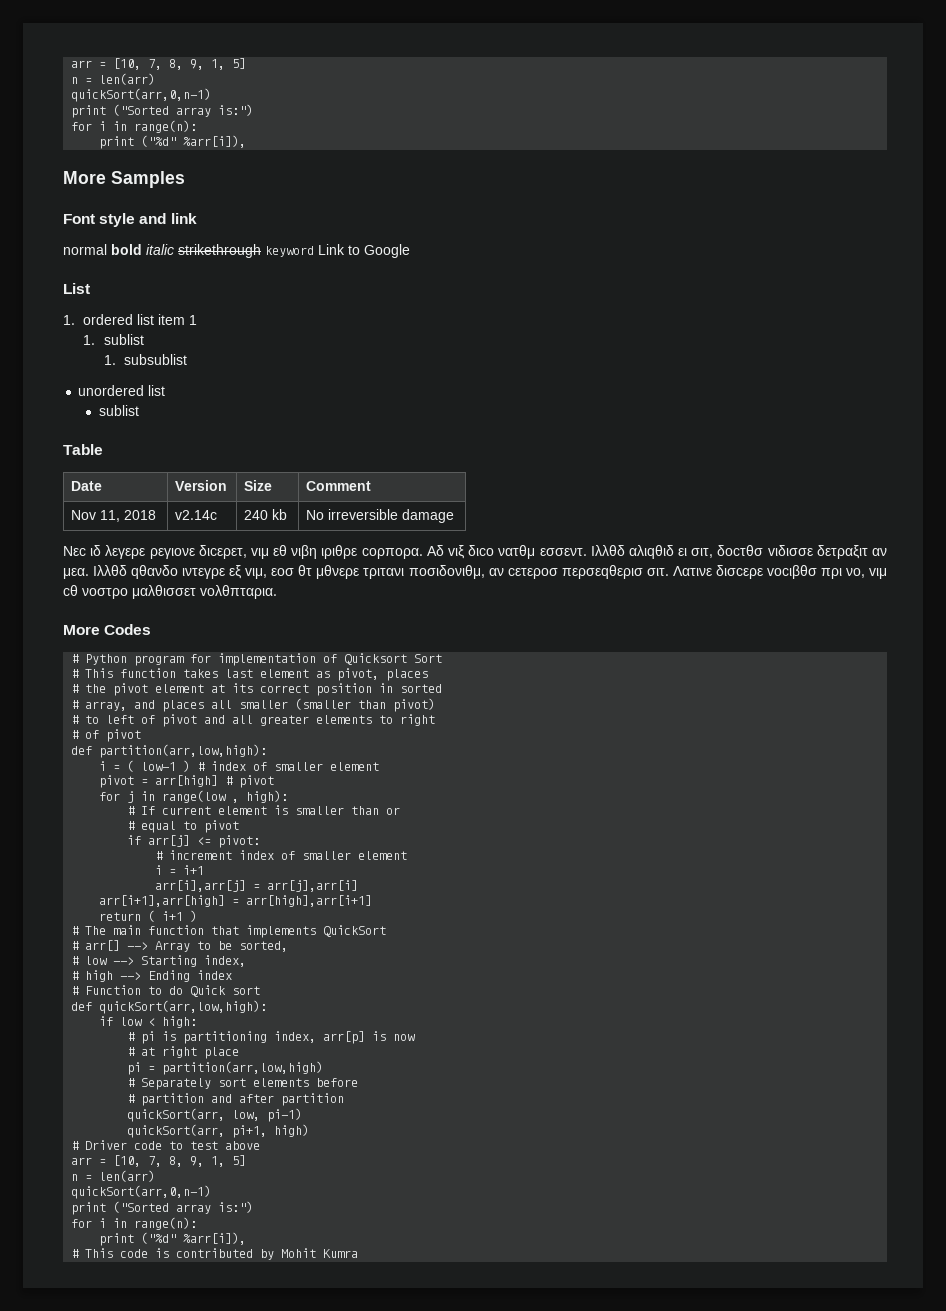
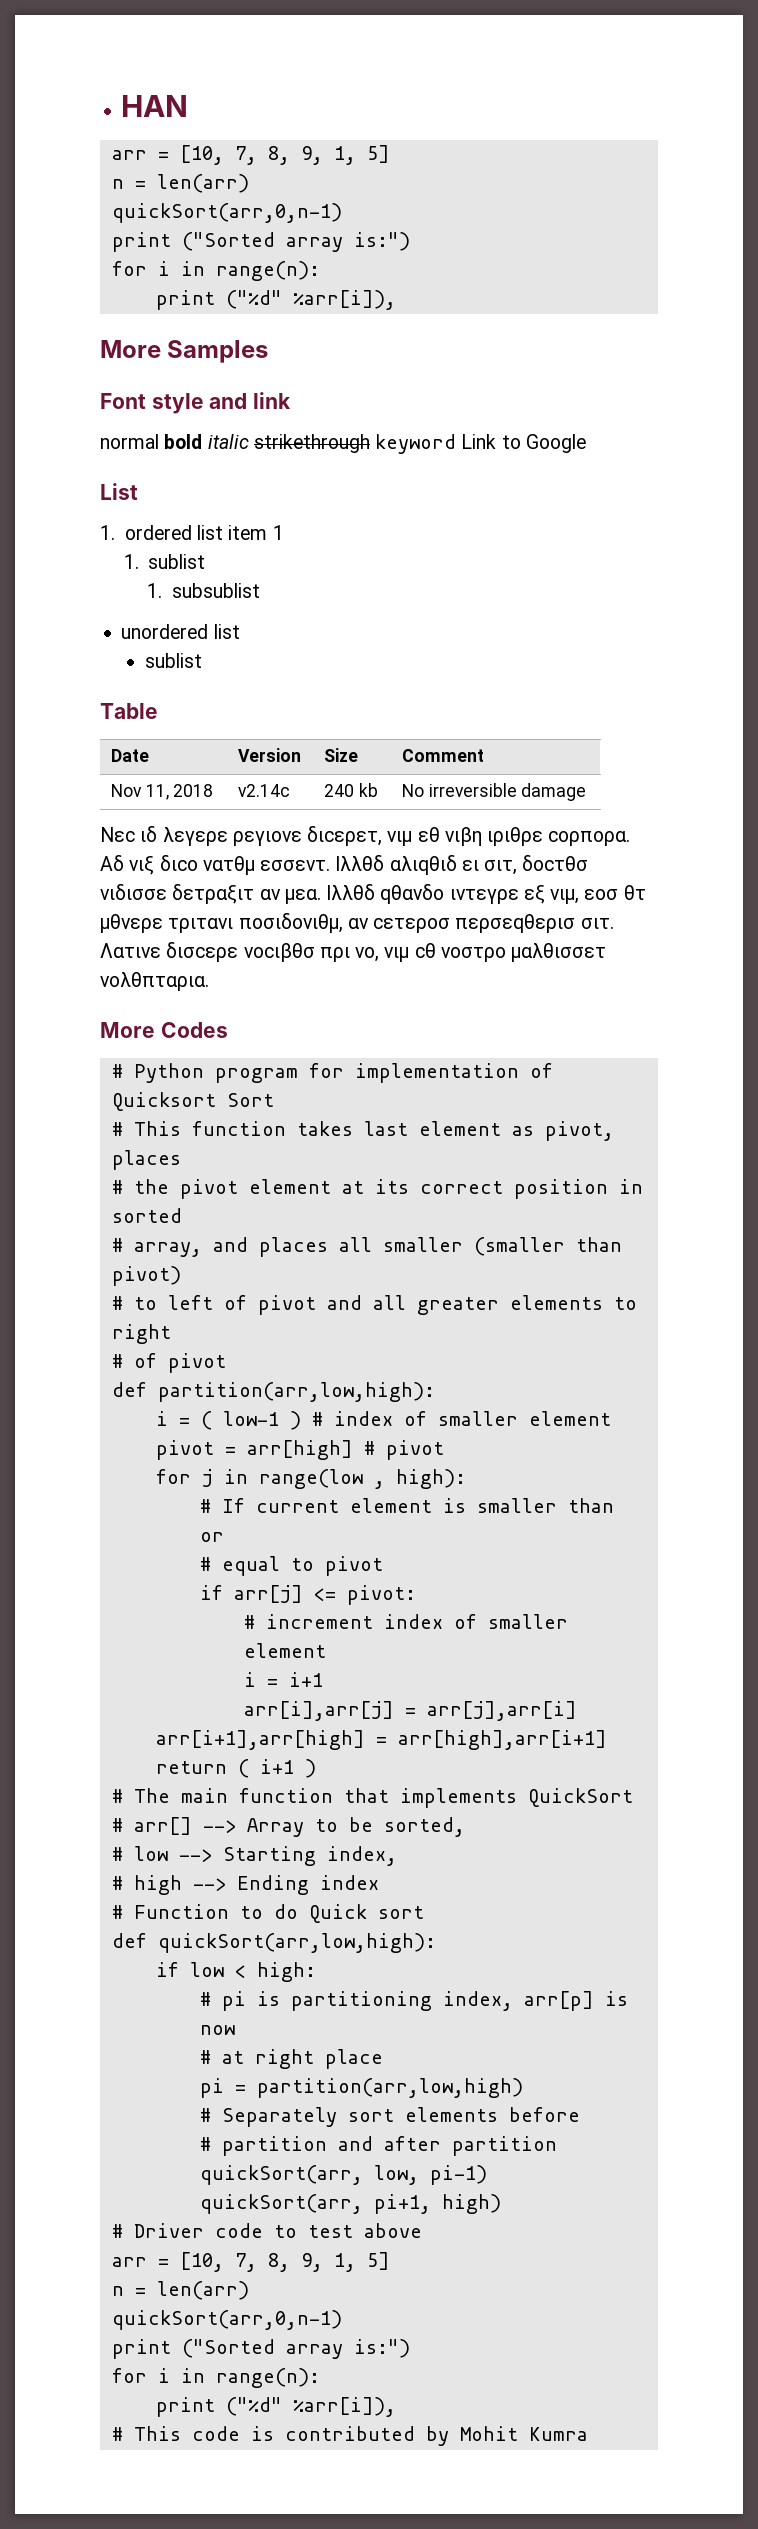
+ HAN

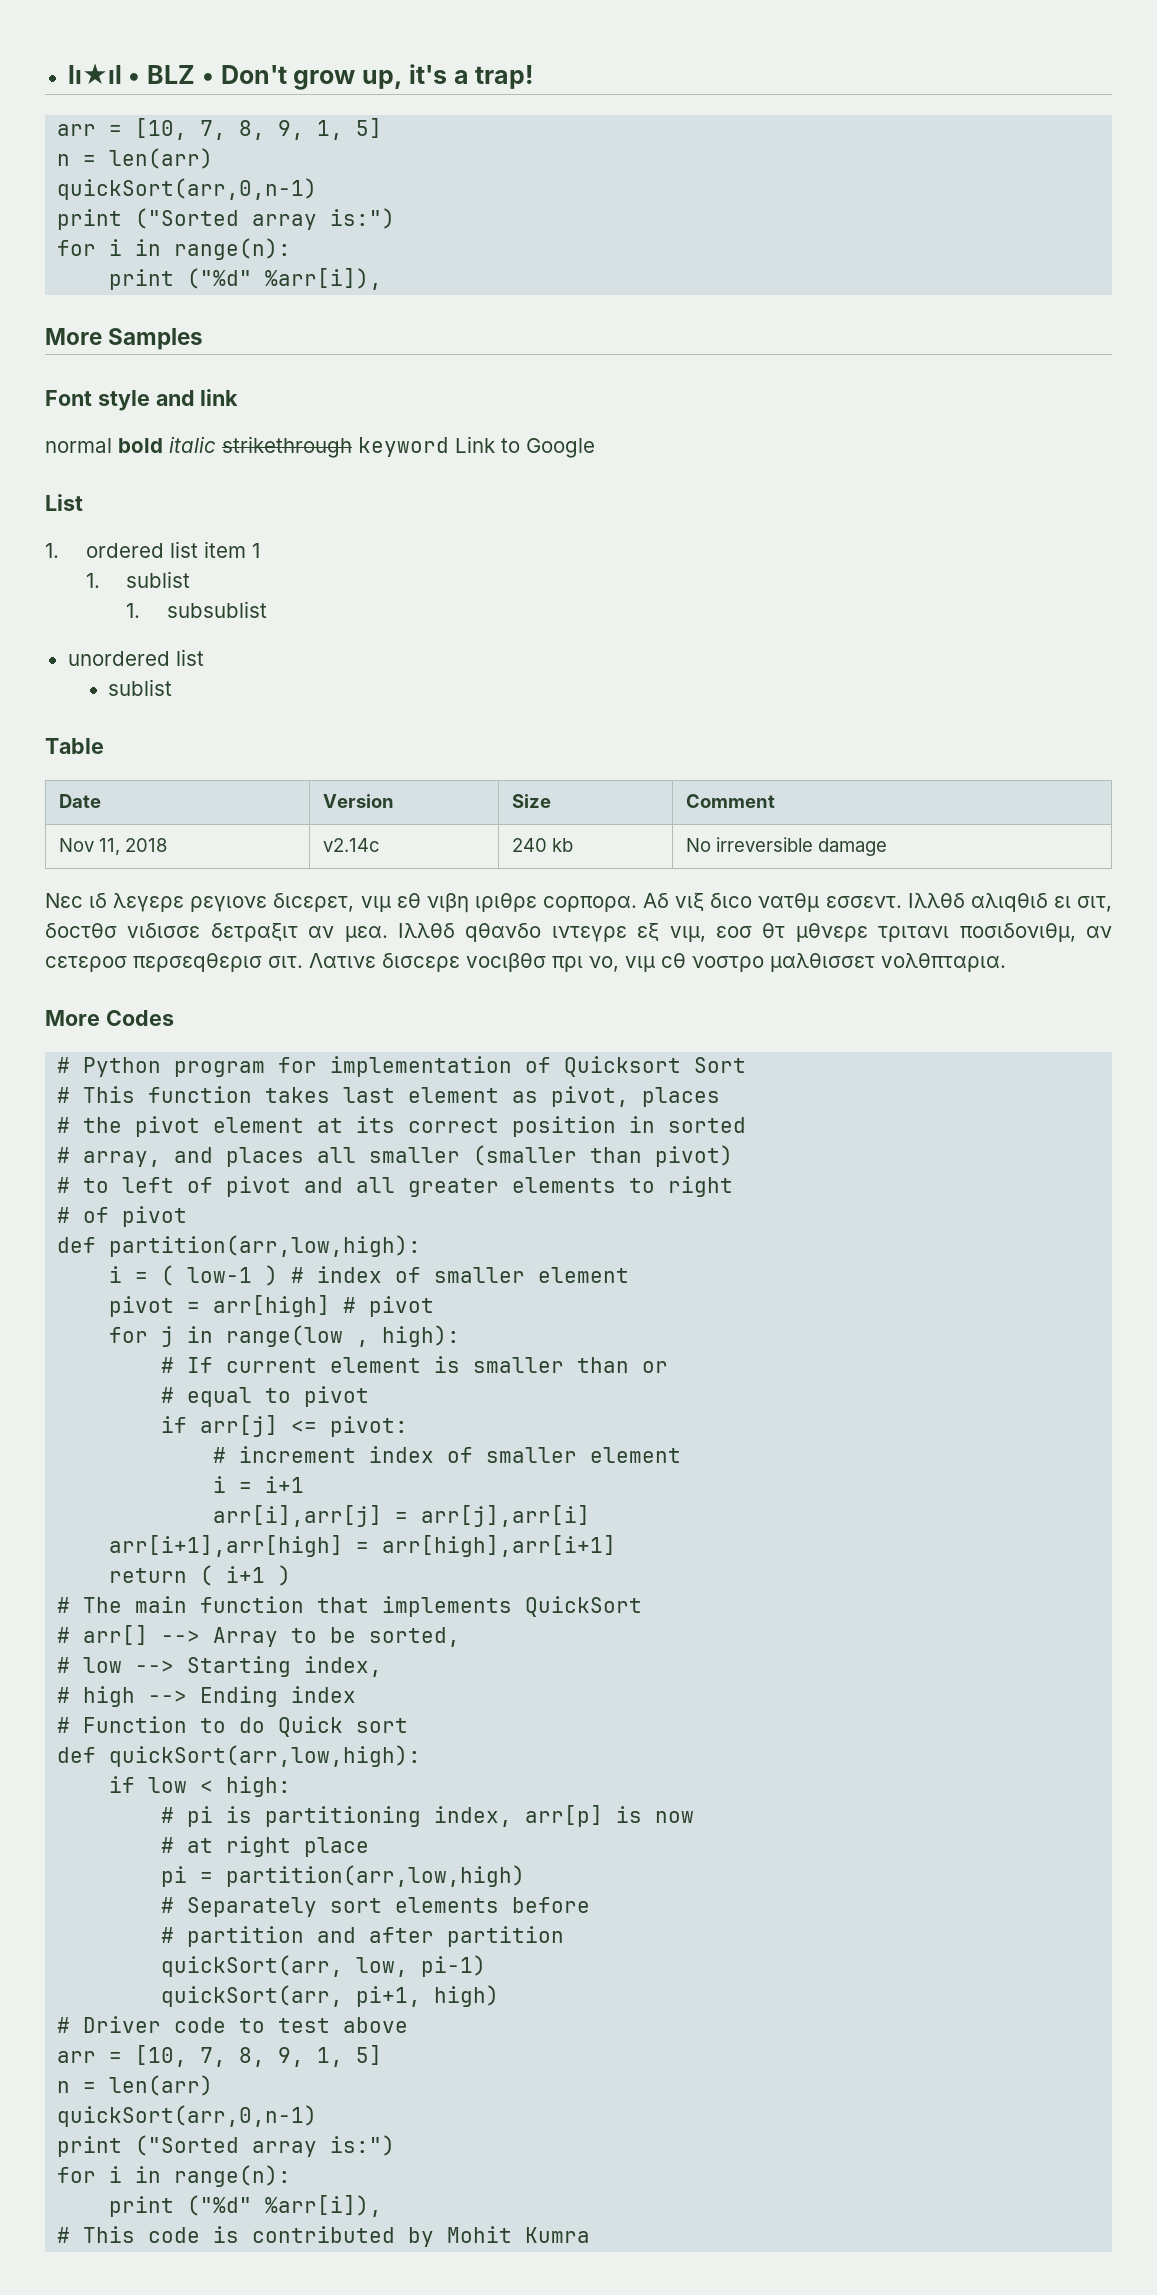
- HAN
+ lı★ıl • BLZ • Don't grow up, it's a trap!

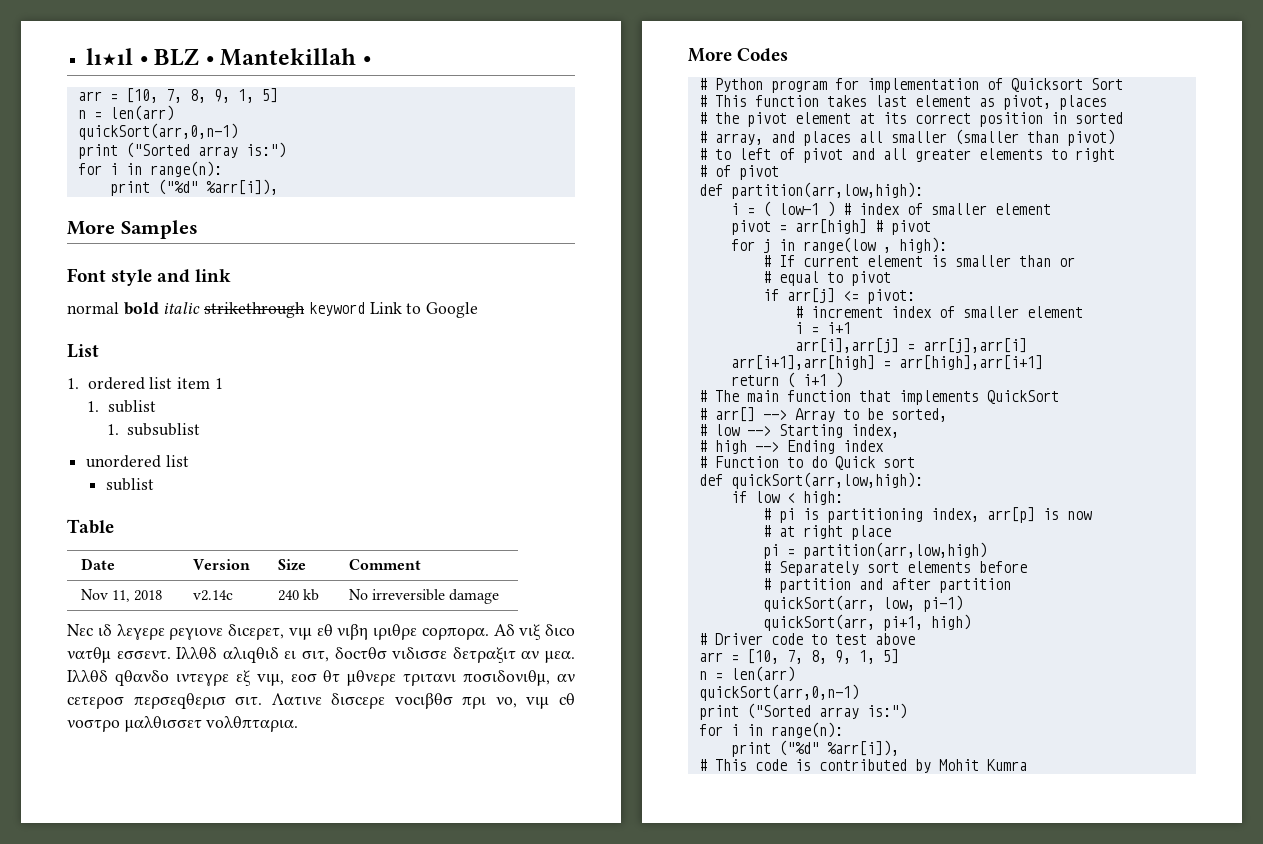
- lı★ıl • BLZ • Don't grow up, it's a trap!
+ lı★ıl • BLZ • Mantekillah •

